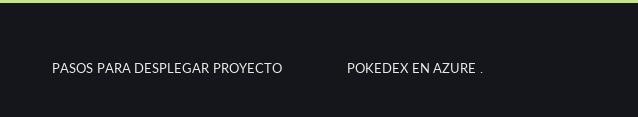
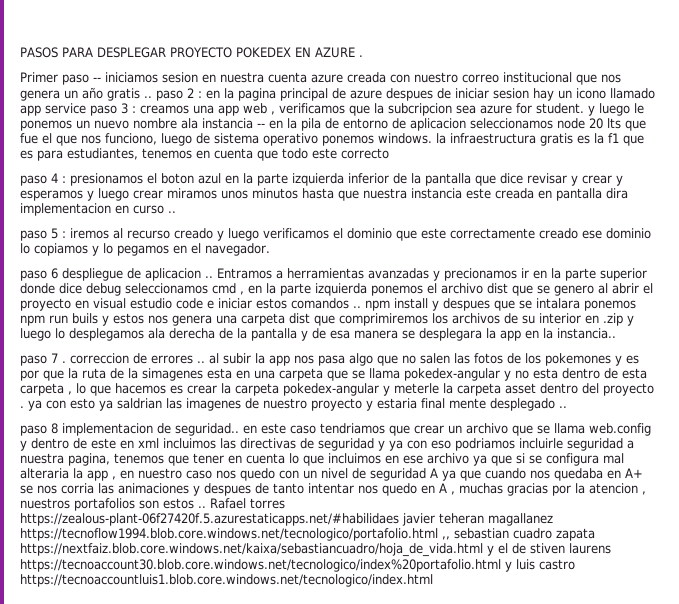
+ Primer paso -- iniciamos sesion en nuestra cuenta azure creada con nuestro correo institucional que nos genera un año gratis .. paso 2 : en la pagina principal de azure despues de iniciar sesion hay un icono llamado app service paso 3 : creamos una app web , verificamos que la subcripcion sea azure for student. y luego le ponemos un nuevo nombre ala instancia -- en la pila de entorno de aplicacion seleccionamos node 20 lts que fue el que nos funciono, luego de sistema operativo ponemos windows. la infraestructura gratis es la f1 que es para estudiantes, tenemos en cuenta que todo este correcto
+ paso 4 : presionamos el boton azul en la parte izquierda inferior de la pantalla que dice revisar y crear y esperamos y luego crear miramos unos minutos hasta que nuestra instancia este creada en pantalla dira implementacion en curso ..
+ paso 5 : iremos al recurso creado y luego verificamos el dominio que este correctamente creado ese dominio lo copiamos y lo pegamos en el navegador.
+ paso 6 despliegue de aplicacion .. Entramos a herramientas avanzadas y precionamos ir en la parte superior donde dice debug seleccionamos cmd , en la parte izquierda ponemos el archivo dist que se genero al abrir el proyecto en visual estudio code e iniciar estos comandos .. npm install y despues que se intalara ponemos npm run buils y estos nos genera una carpeta dist que comprimiremos los archivos de su interior en .zip y luego lo desplegamos ala derecha de la pantalla y de esa manera se desplegara la app en la instancia..
+ paso 7 . correccion de errores .. al subir la app nos pasa algo que no salen las fotos de los pokemones y es por que la ruta de la simagenes esta en una carpeta que se llama pokedex-angular y no esta dentro de esta carpeta , lo que hacemos es crear la carpeta pokedex-angular y meterle la carpeta asset dentro del proyecto . ya con esto ya saldrian las imagenes de nuestro proyecto y estaria final mente desplegado ..
+ paso 8 implementacion de seguridad.. en este caso tendriamos que crear un archivo que se llama web.config y dentro de este en xml incluimos las directivas de seguridad y ya con eso podriamos incluirle seguridad a nuestra pagina, tenemos que tener en cuenta lo que incluimos en ese archivo ya que si se configura mal alteraria la app , en nuestro caso nos quedo con un nivel de seguridad A ya que cuando nos quedaba en A+ se nos corria las animaciones y despues de tanto intentar nos quedo en A , muchas gracias por la atencion , nuestros portafolios son estos .. Rafael torres https://zealous-plant-06f27420f.5.azurestaticapps.net/#habilidaes javier teheran magallanez https://tecnoflow1994.blob.core.windows.net/tecnologico/portafolio.html ,, sebastian cuadro zapata https://nextfaiz.blob.core.windows.net/kaixa/sebastiancuadro/hoja_de_vida.html y el de stiven laurens https://tecnoaccount30.blob.core.windows.net/tecnologico/index%20portafolio.html y luis castro https://tecnoaccountluis1.blob.core.windows.net/tecnologico/index.html

